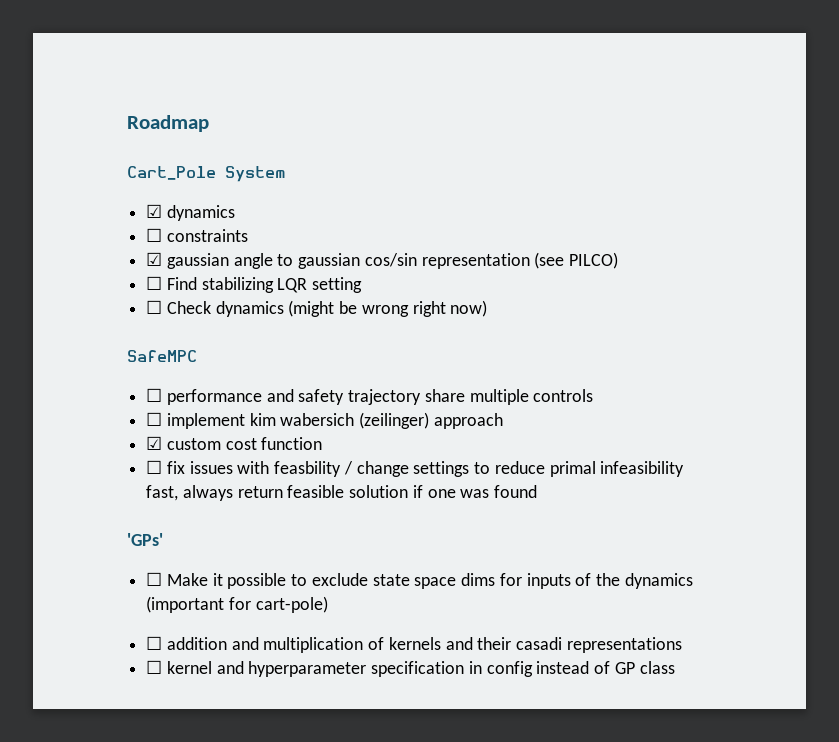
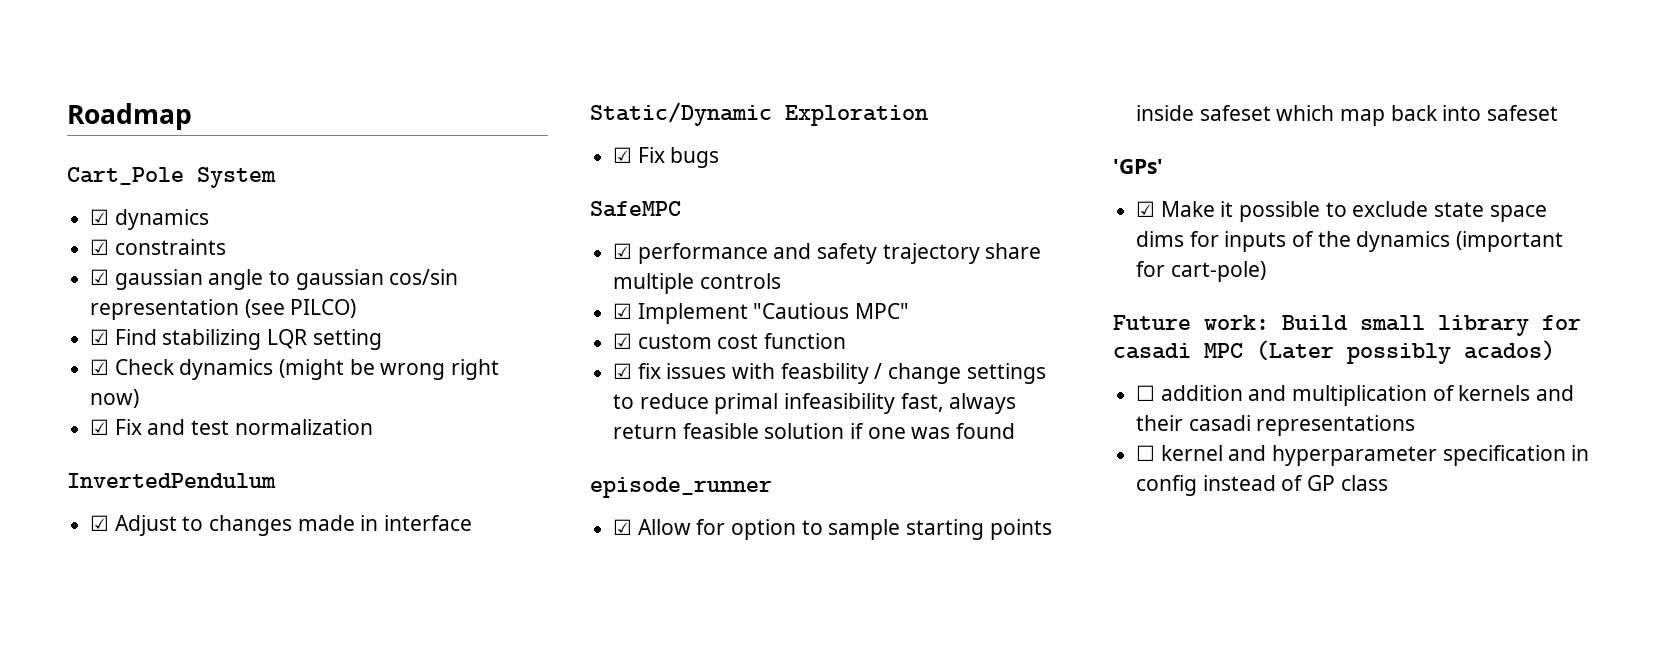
- ☐ constraints
+ ☑ constraints
- ☐ Find stabilizing LQR setting
+ ☑ Find stabilizing LQR setting
- ☐ Check dynamics (might be wrong right now)
+ ☑ Check dynamics (might be wrong right now)
+ ☑ Fix and test normalization
+ InvertedPendulum
+ ☑ Adjust to changes made in interface
+ Static/Dynamic Exploration
+ ☑ Fix bugs
- ☐ performance and safety trajectory share multiple controls
+ ☑ performance and safety trajectory share multiple controls
- ☐ implement kim wabersich (zeilinger) approach
+ ☑ Implement "Cautious MPC"
- ☐ fix issues with feasbility / change settings to reduce primal infeasibility fast, always return feasible solution if one was found
+ ☑ fix issues with feasbility / change settings to reduce primal infeasibility fast, always return feasible solution if one was found
+ episode_runner
+ ☑ Allow for option to sample starting points inside safeset which map back into safeset
- ☐ Make it possible to exclude state space dims for inputs of the dynamics (important for cart-pole)
+ ☑ Make it possible to exclude state space dims for inputs of the dynamics (important for cart-pole)
+ Future work: Build small library for casadi MPC (Later possibly acados)

